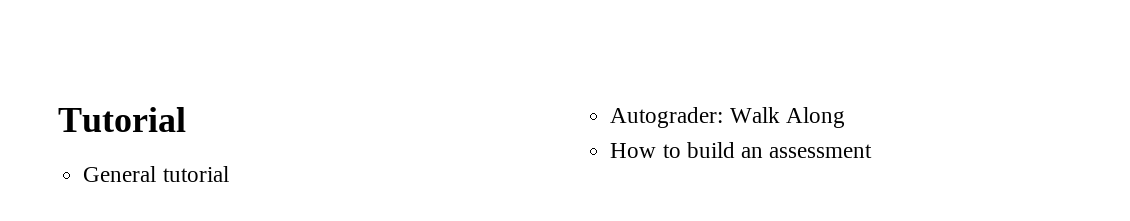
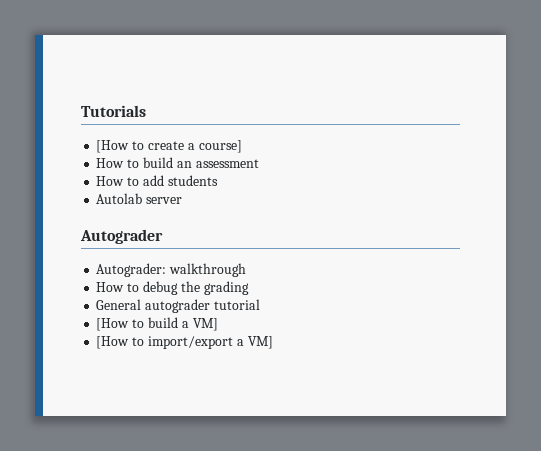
- Tutorial
- General tutorial
- Autograder: Walk Along
+ Tutorials
+ [How to create a course]
+ How to add students
+ Autolab server
+ Autograder
+ Autograder: walkthrough
+ How to debug the grading
+ General autograder tutorial
+ [How to build a VM]
+ [How to import/export a VM]

